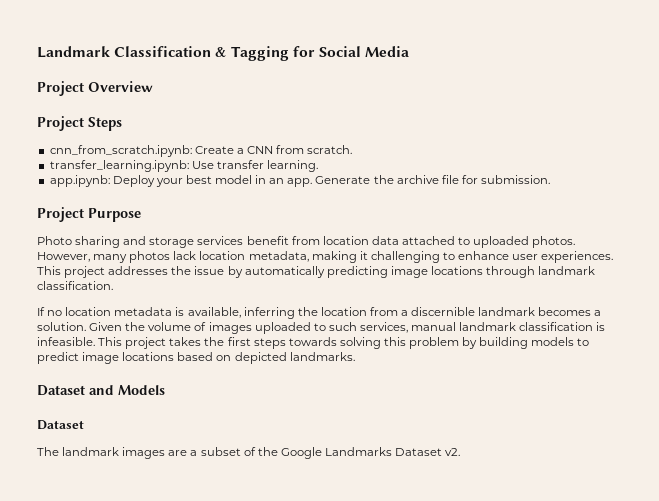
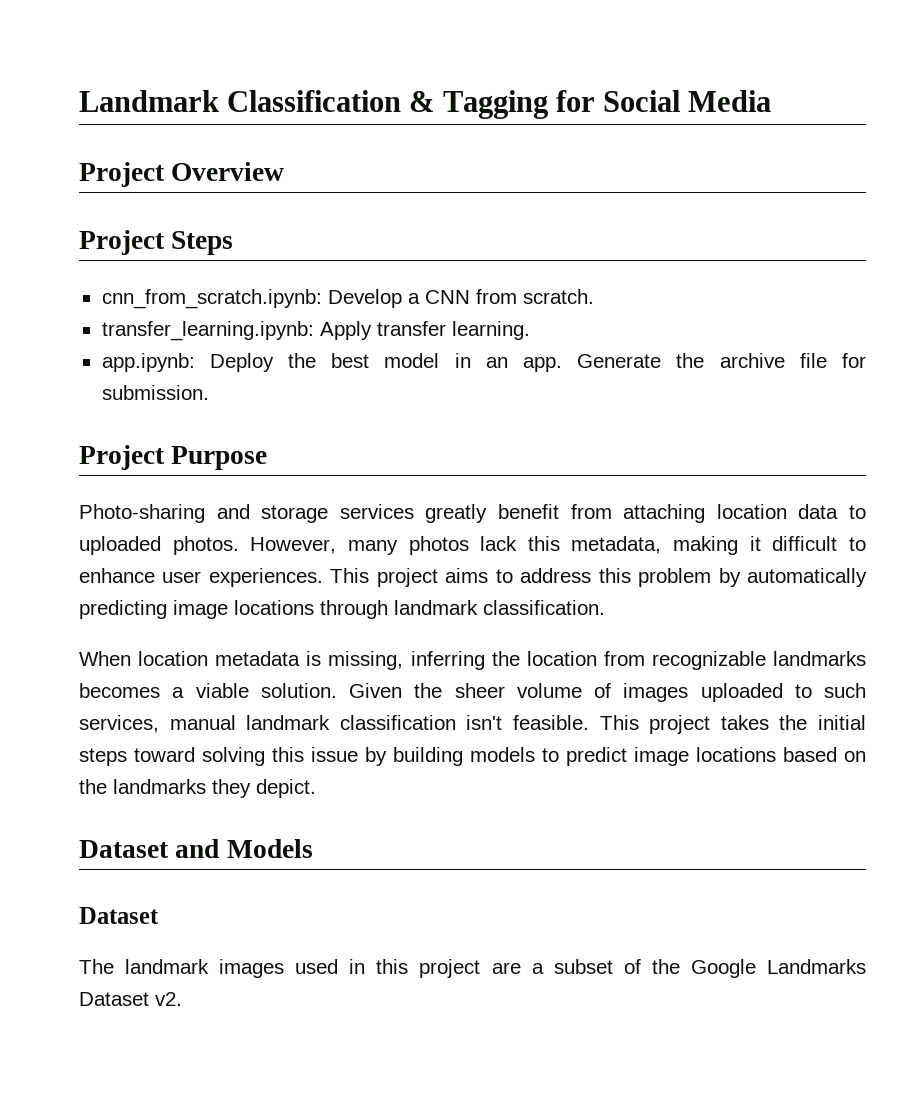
- cnn_from_scratch.ipynb: Create a CNN from scratch.
+ cnn_from_scratch.ipynb: Develop a CNN from scratch.
- transfer_learning.ipynb: Use transfer learning.
+ transfer_learning.ipynb: Apply transfer learning.
- app.ipynb: Deploy your best model in an app.
+ app.ipynb: Deploy the best model in an app.
- Photo sharing and storage services benefit from location data attached to uploaded photos.
+ Photo-sharing and storage services greatly benefit from attaching location data to uploaded photos.
- However, many photos lack location metadata, making it challenging to enhance user experiences.
+ However, many photos lack this metadata, making it difficult to enhance user experiences.
- This project addresses the issue by automatically predicting image locations through landmark classification.
+ This project aims to address this problem by automatically predicting image locations through landmark classification.
- If no location metadata is available, inferring the location from a discernible landmark becomes a solution.
+ When location metadata is missing, inferring the location from recognizable landmarks becomes a viable solution.
- Given the volume of images uploaded to such services, manual landmark classification is infeasible.
+ Given the sheer volume of images uploaded to such services, manual landmark classification isn't feasible.
- This project takes the first steps towards solving this problem by building models to predict image locations based on depicted landmarks.
+ This project takes the initial steps toward solving this issue by building models to predict image locations based on the landmarks they depict.
- The landmark images are a subset of the Google Landmarks Dataset v2.
+ The landmark images used in this project are a subset of the Google Landmarks Dataset v2.

